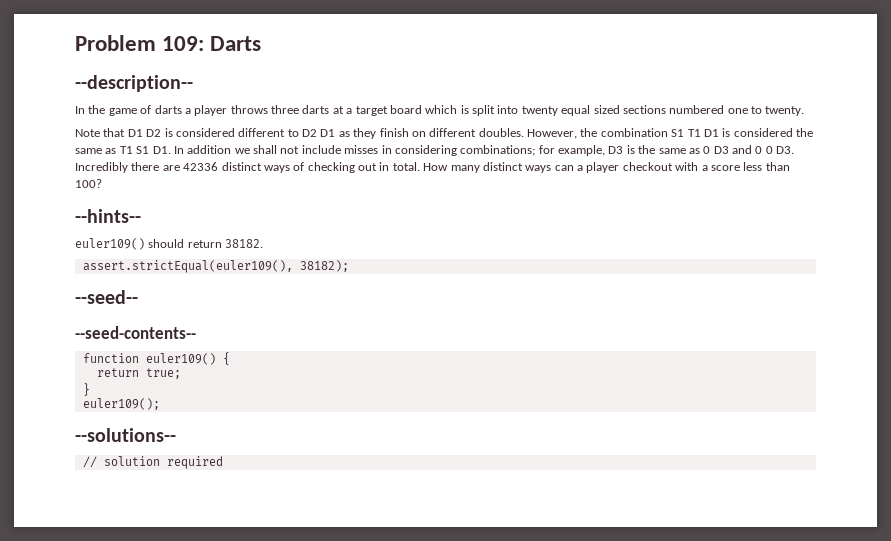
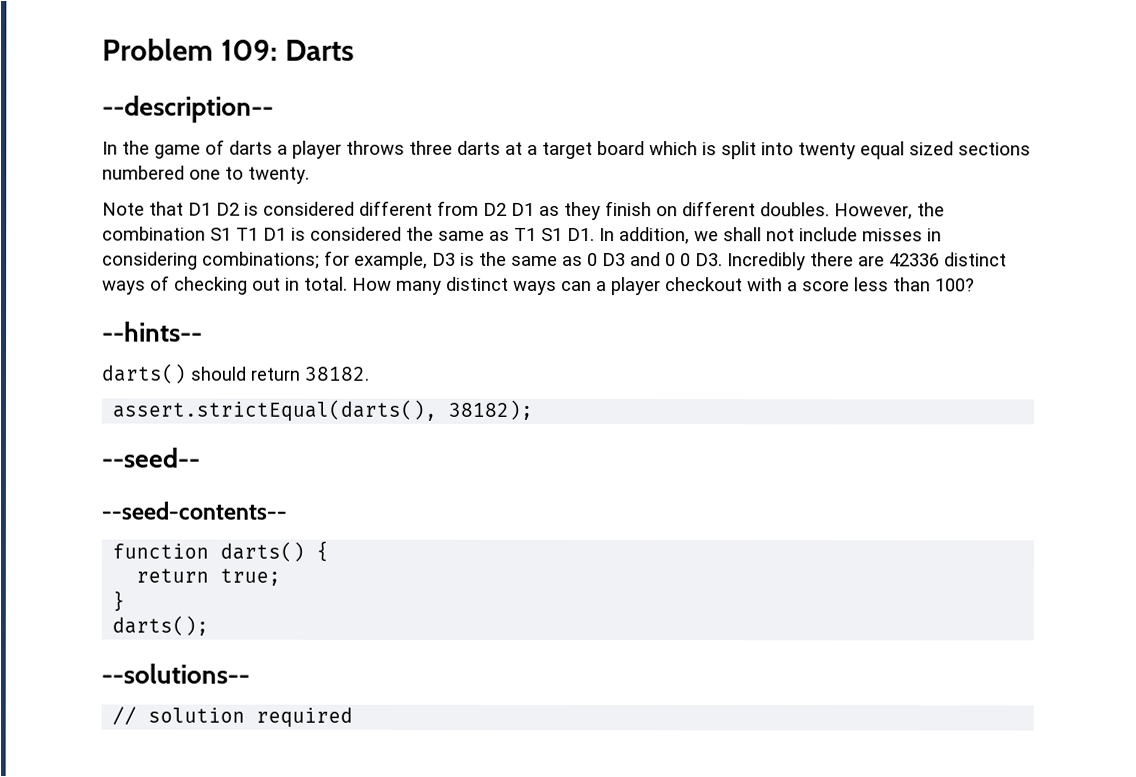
- Note that D1 D2 is considered different to D2 D1 as they finish on different doubles.
+ Note that D1 D2 is considered different from D2 D1 as they finish on different doubles.
- However, the combination S1 T1 D1 is considered the same as T1 S1 D1. In addition we shall not include misses in considering combinations; for example, D3 is the same as 0 D3 and 0 0 D3. Incredibly there are 42336 distinct ways of checking out in total.
+ However, the combination S1 T1 D1 is considered the same as T1 S1 D1. In addition, we shall not include misses in considering combinations; for example, D3 is the same as 0 D3 and 0 0 D3. Incredibly there are 42336 distinct ways of checking out in total.
- euler109() should return 38182.
+ darts() should return 38182.
- assert.strictEqual(euler109(), 38182);
+ assert.strictEqual(darts(), 38182);
- function euler109() {
+ function darts() {
- euler109();
+ darts();

